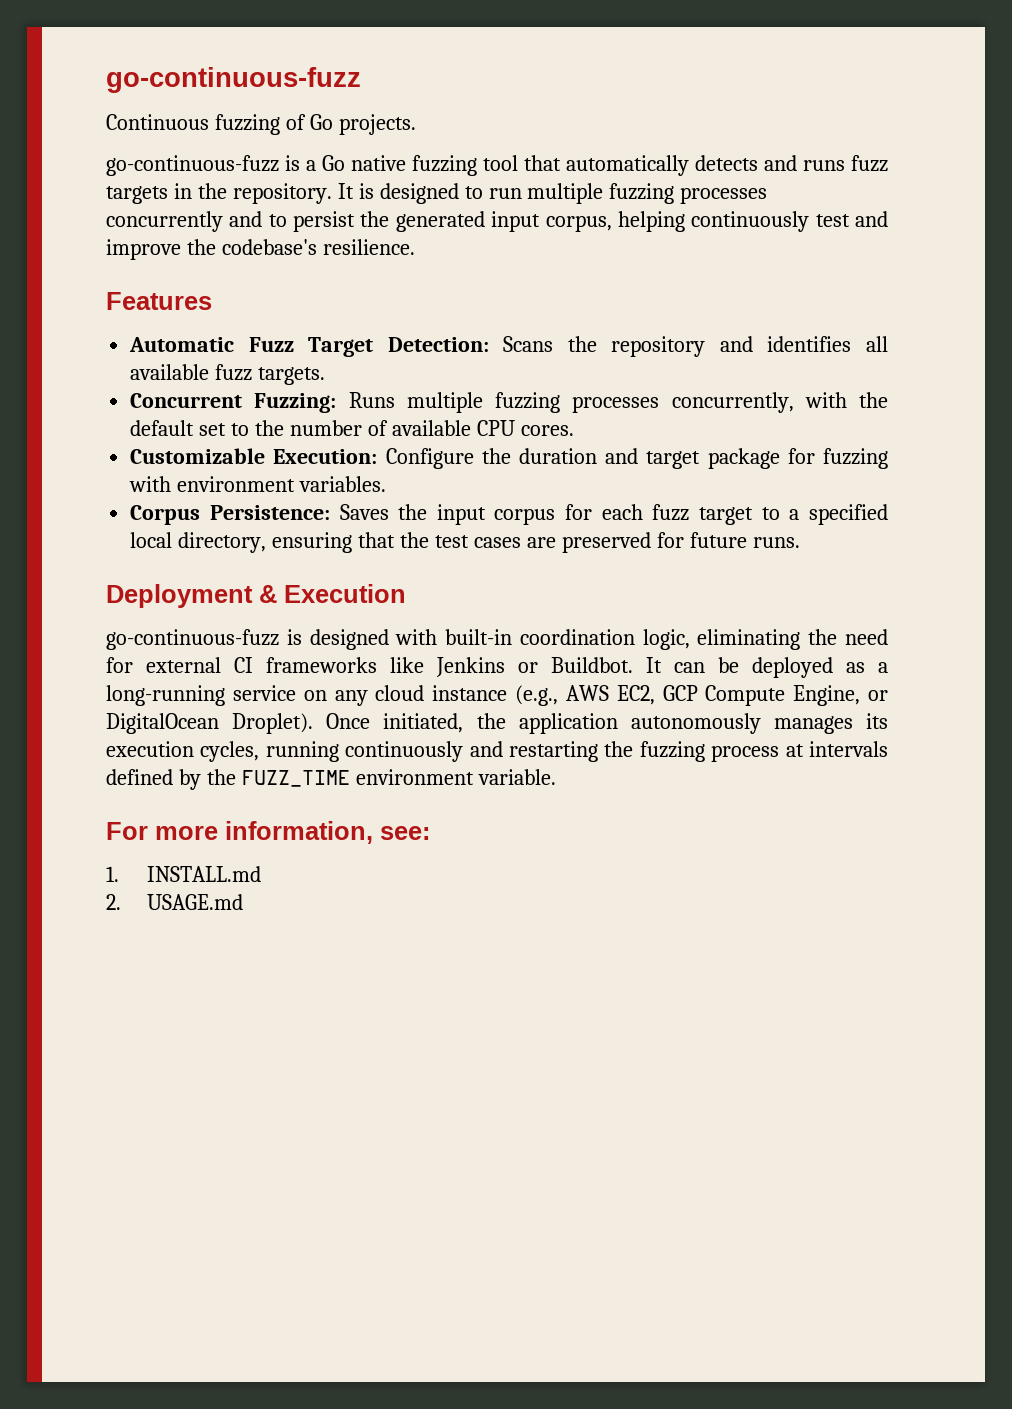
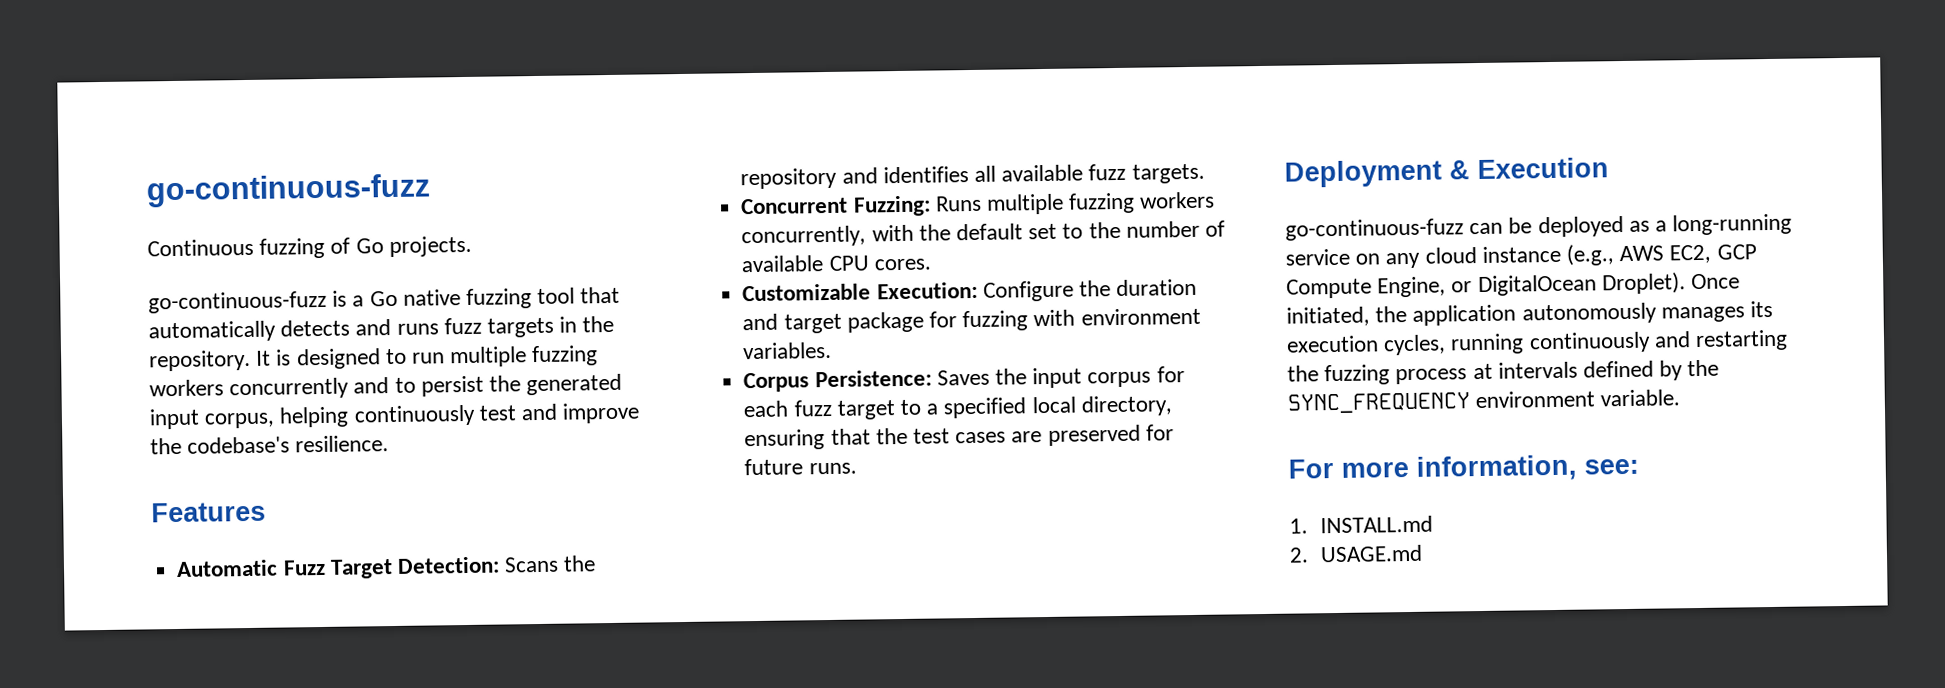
- It is designed to run multiple fuzzing processes concurrently and to persist the generated input corpus, helping continuously test and improve the codebase's resilience.
+ It is designed to run multiple fuzzing workers concurrently and to persist the generated input corpus, helping continuously test and improve the codebase's resilience.
- Concurrent Fuzzing: Runs multiple fuzzing processes concurrently, with the default set to the number of available CPU cores.
+ Concurrent Fuzzing: Runs multiple fuzzing workers concurrently, with the default set to the number of available CPU cores.
- go-continuous-fuzz is designed with built-in coordination logic, eliminating the need for external CI frameworks like Jenkins or Buildbot. It can be deployed as a long-running service on any cloud instance (e.g., AWS EC2, GCP Compute Engine, or DigitalOcean Droplet).
+ go-continuous-fuzz can be deployed as a long-running service on any cloud instance (e.g., AWS EC2, GCP Compute Engine, or DigitalOcean Droplet).
- Once initiated, the application autonomously manages its execution cycles, running continuously and restarting the fuzzing process at intervals defined by the FUZZ_TIME environment variable.
+ Once initiated, the application autonomously manages its execution cycles, running continuously and restarting the fuzzing process at intervals defined by the SYNC_FREQUENCY environment variable.

